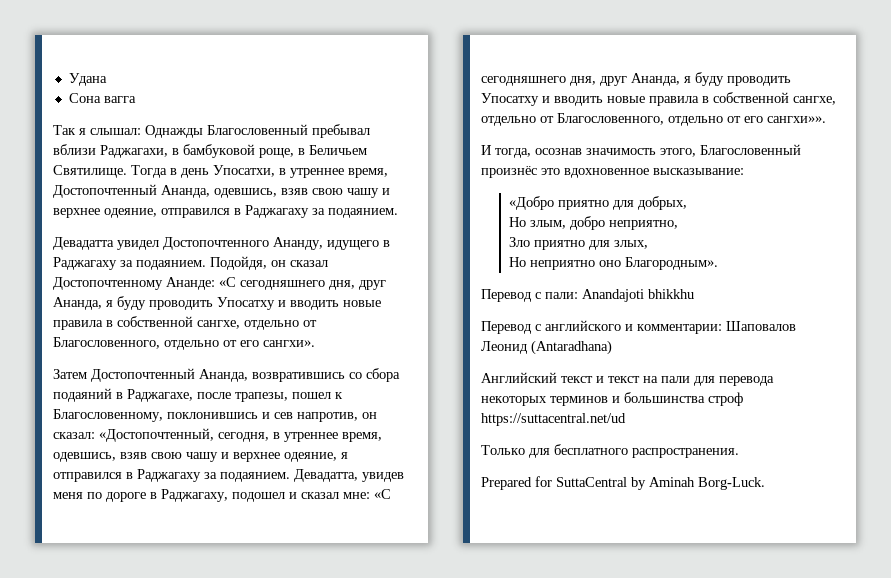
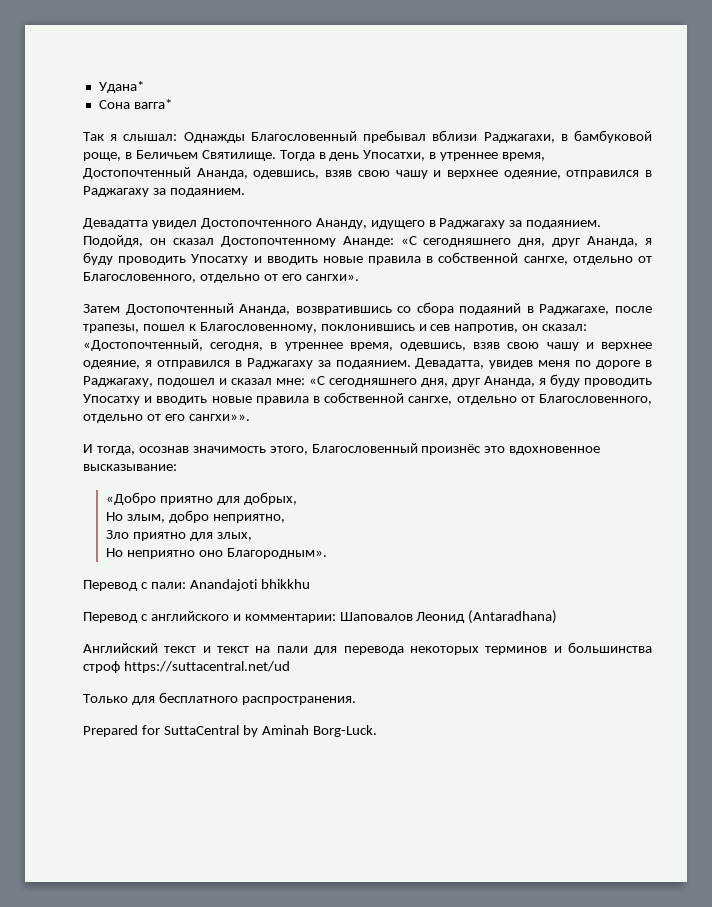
- Удана
+ Удана*
- Сона вагга
+ Сона вагга*

